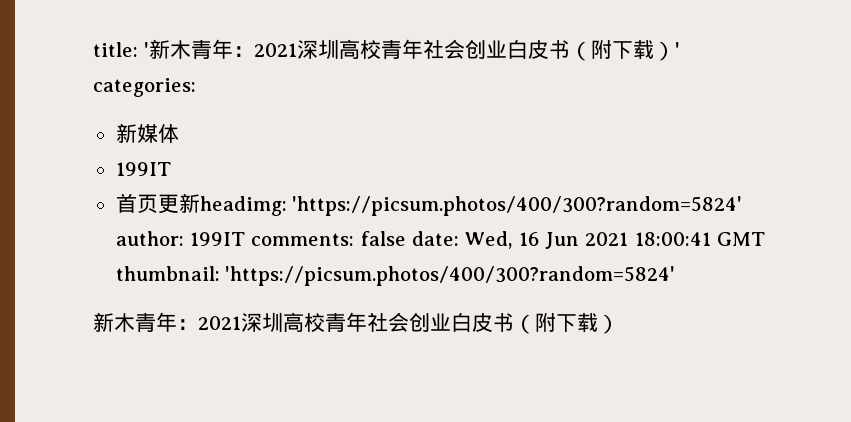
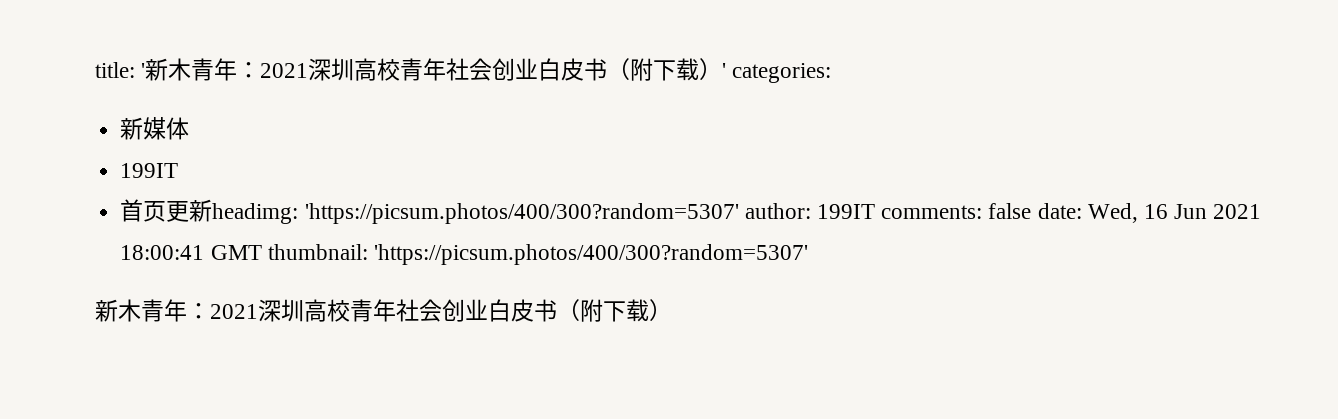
- 首页更新headimg: 'https://picsum.photos/400/300?random=5824' author: 199IT comments: false date: Wed, 16 Jun 2021 18:00:41 GMT thumbnail: 'https://picsum.photos/400/300?random=5824'
+ 首页更新headimg: 'https://picsum.photos/400/300?random=5307' author: 199IT comments: false date: Wed, 16 Jun 2021 18:00:41 GMT thumbnail: 'https://picsum.photos/400/300?random=5307'

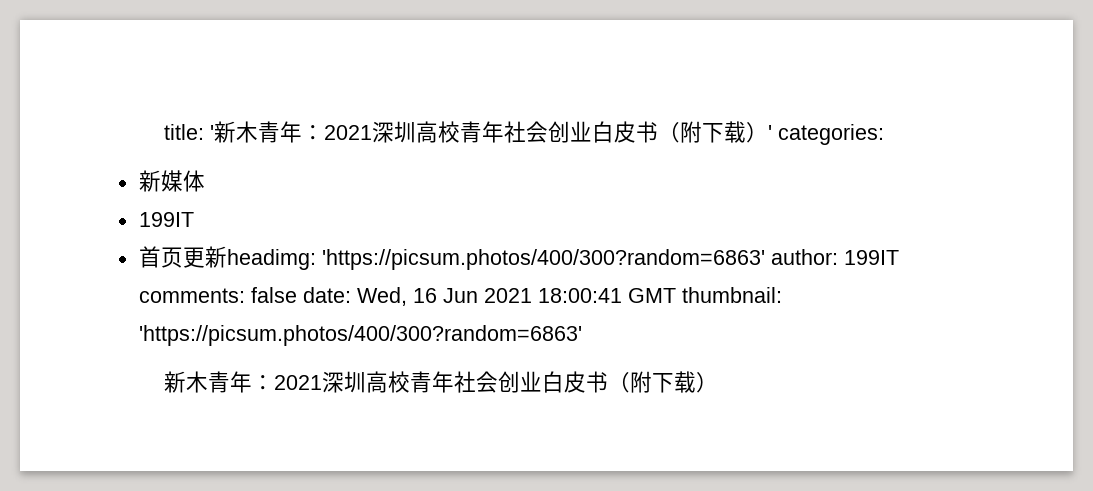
- 首页更新headimg: 'https://picsum.photos/400/300?random=5307' author: 199IT comments: false date: Wed, 16 Jun 2021 18:00:41 GMT thumbnail: 'https://picsum.photos/400/300?random=5307'
+ 首页更新headimg: 'https://picsum.photos/400/300?random=6863' author: 199IT comments: false date: Wed, 16 Jun 2021 18:00:41 GMT thumbnail: 'https://picsum.photos/400/300?random=6863'

